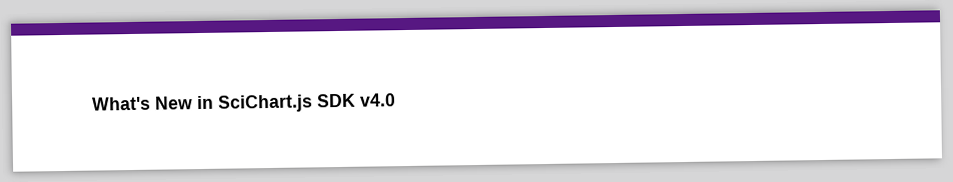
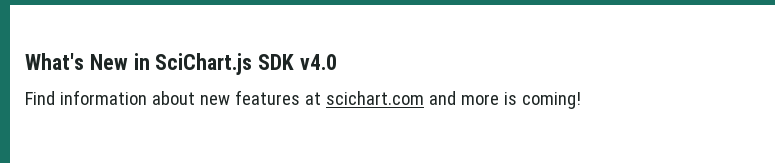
+ Find information about new features at scichart.com and more is coming!

